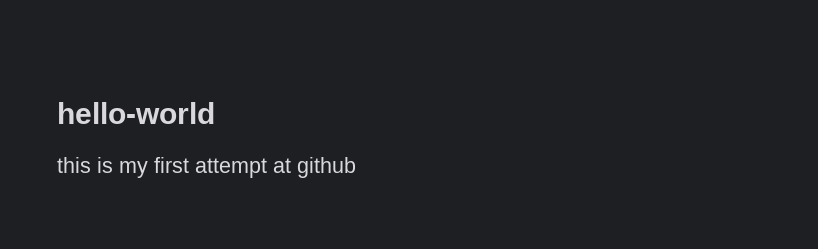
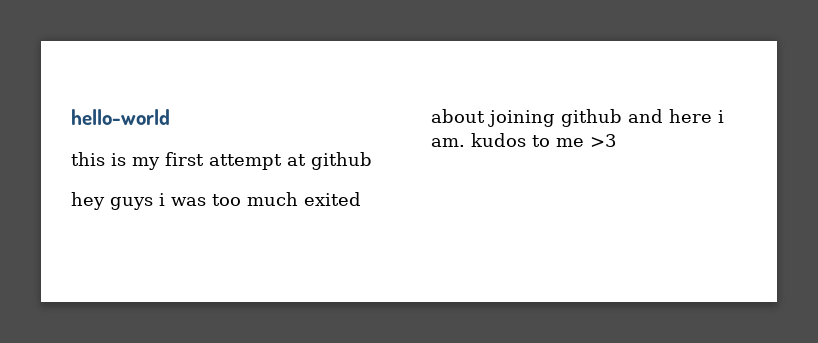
+ hey guys i was too much exited about joining github and here i am. kudos to me >3

